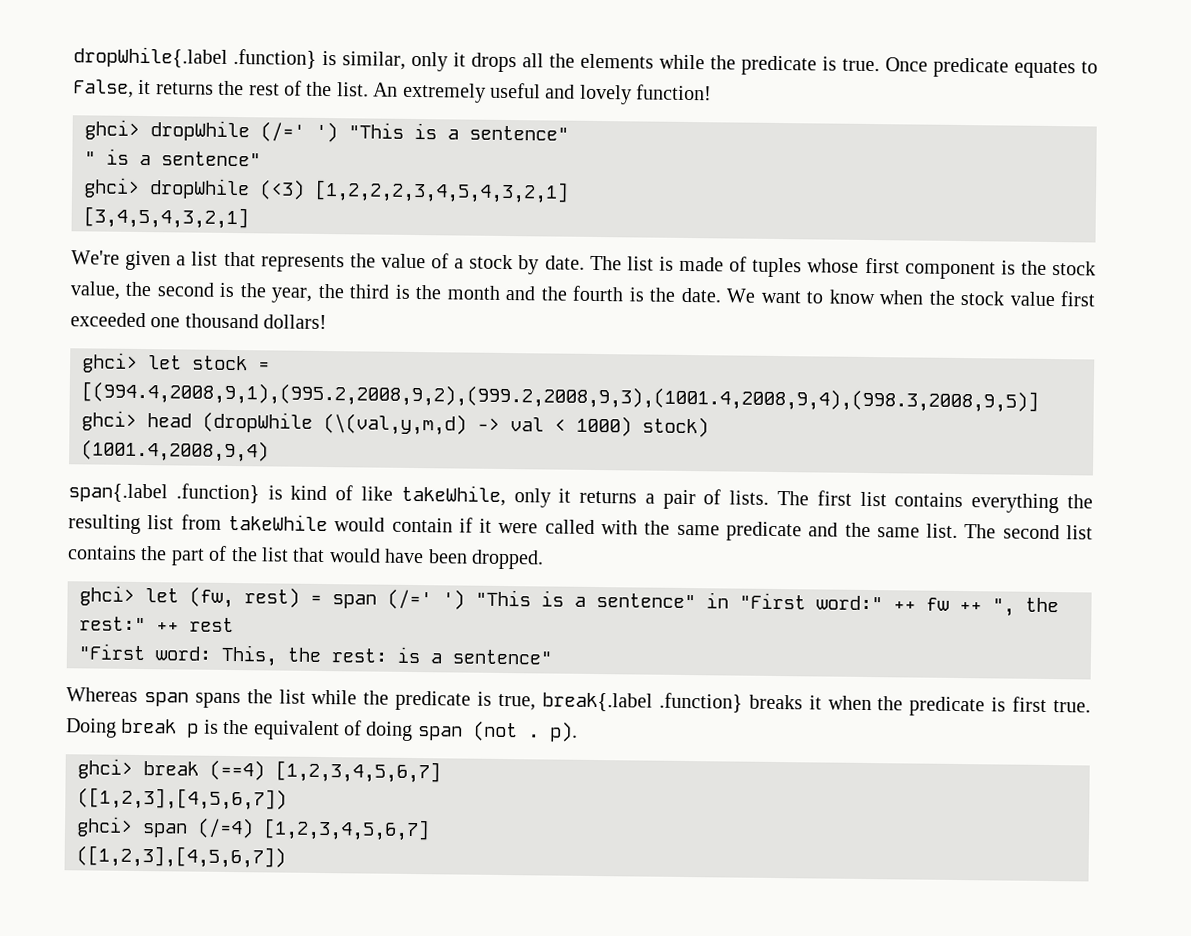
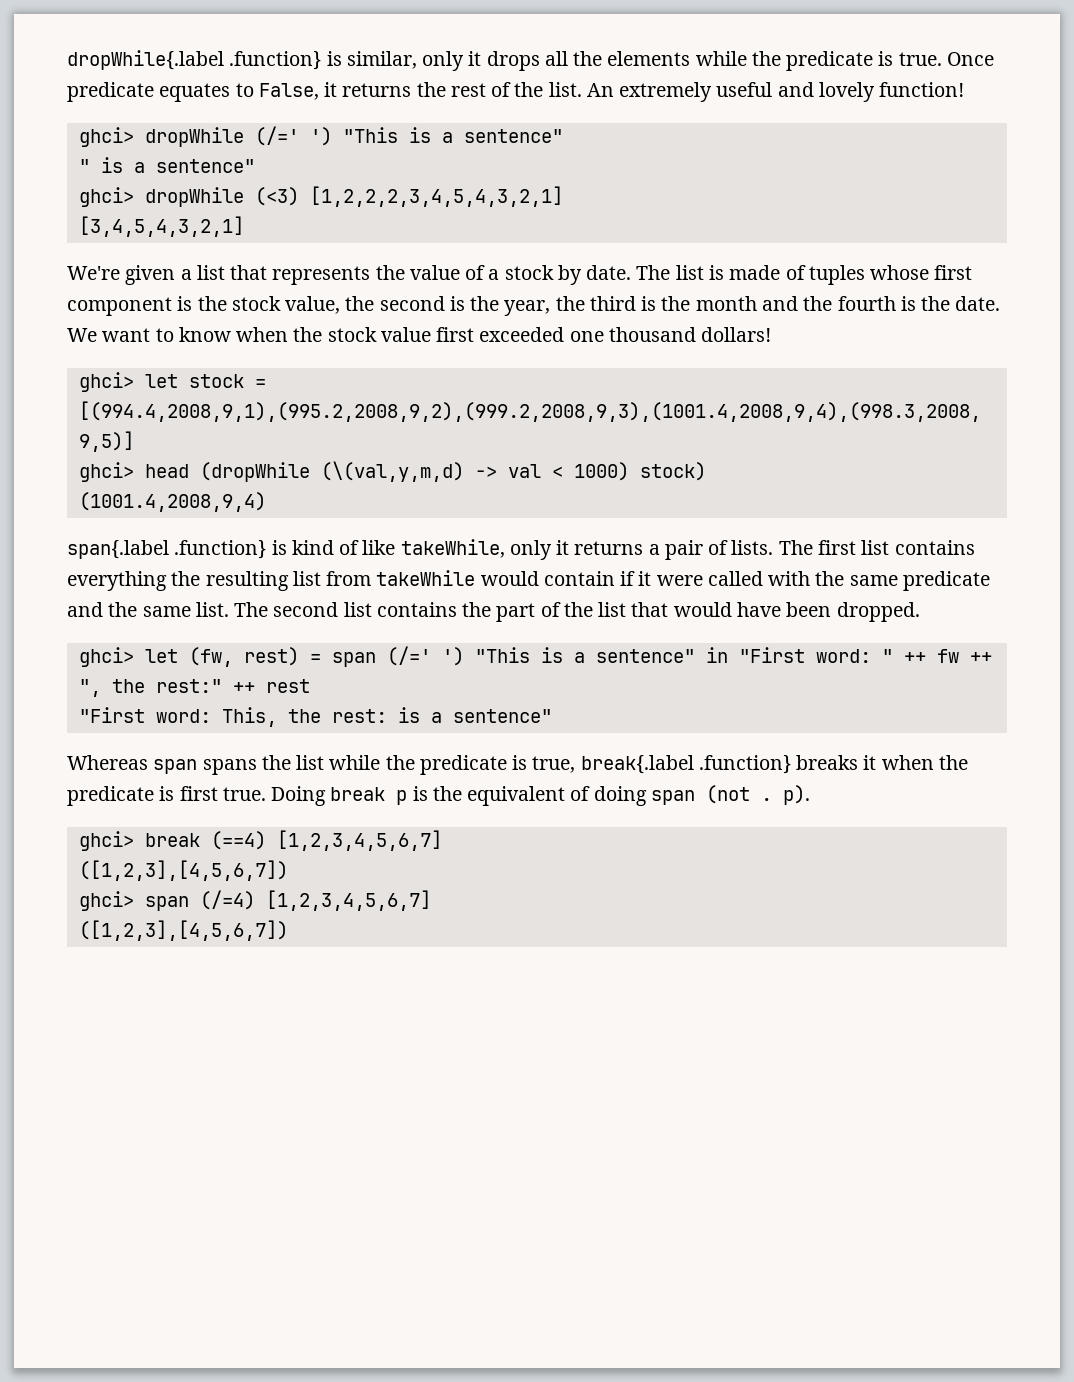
- ghci> let (fw, rest) = span (/=' ') "This is a sentence" in "First word:" ++ fw ++ ", the rest:" ++ rest
+ ghci> let (fw, rest) = span (/=' ') "This is a sentence" in "First word: " ++ fw ++ ", the rest:" ++ rest

